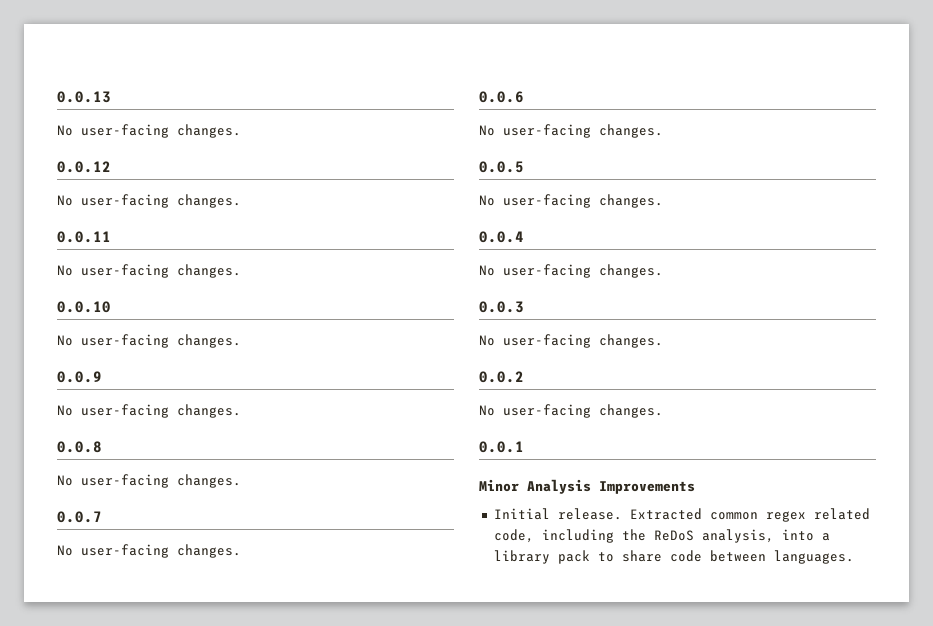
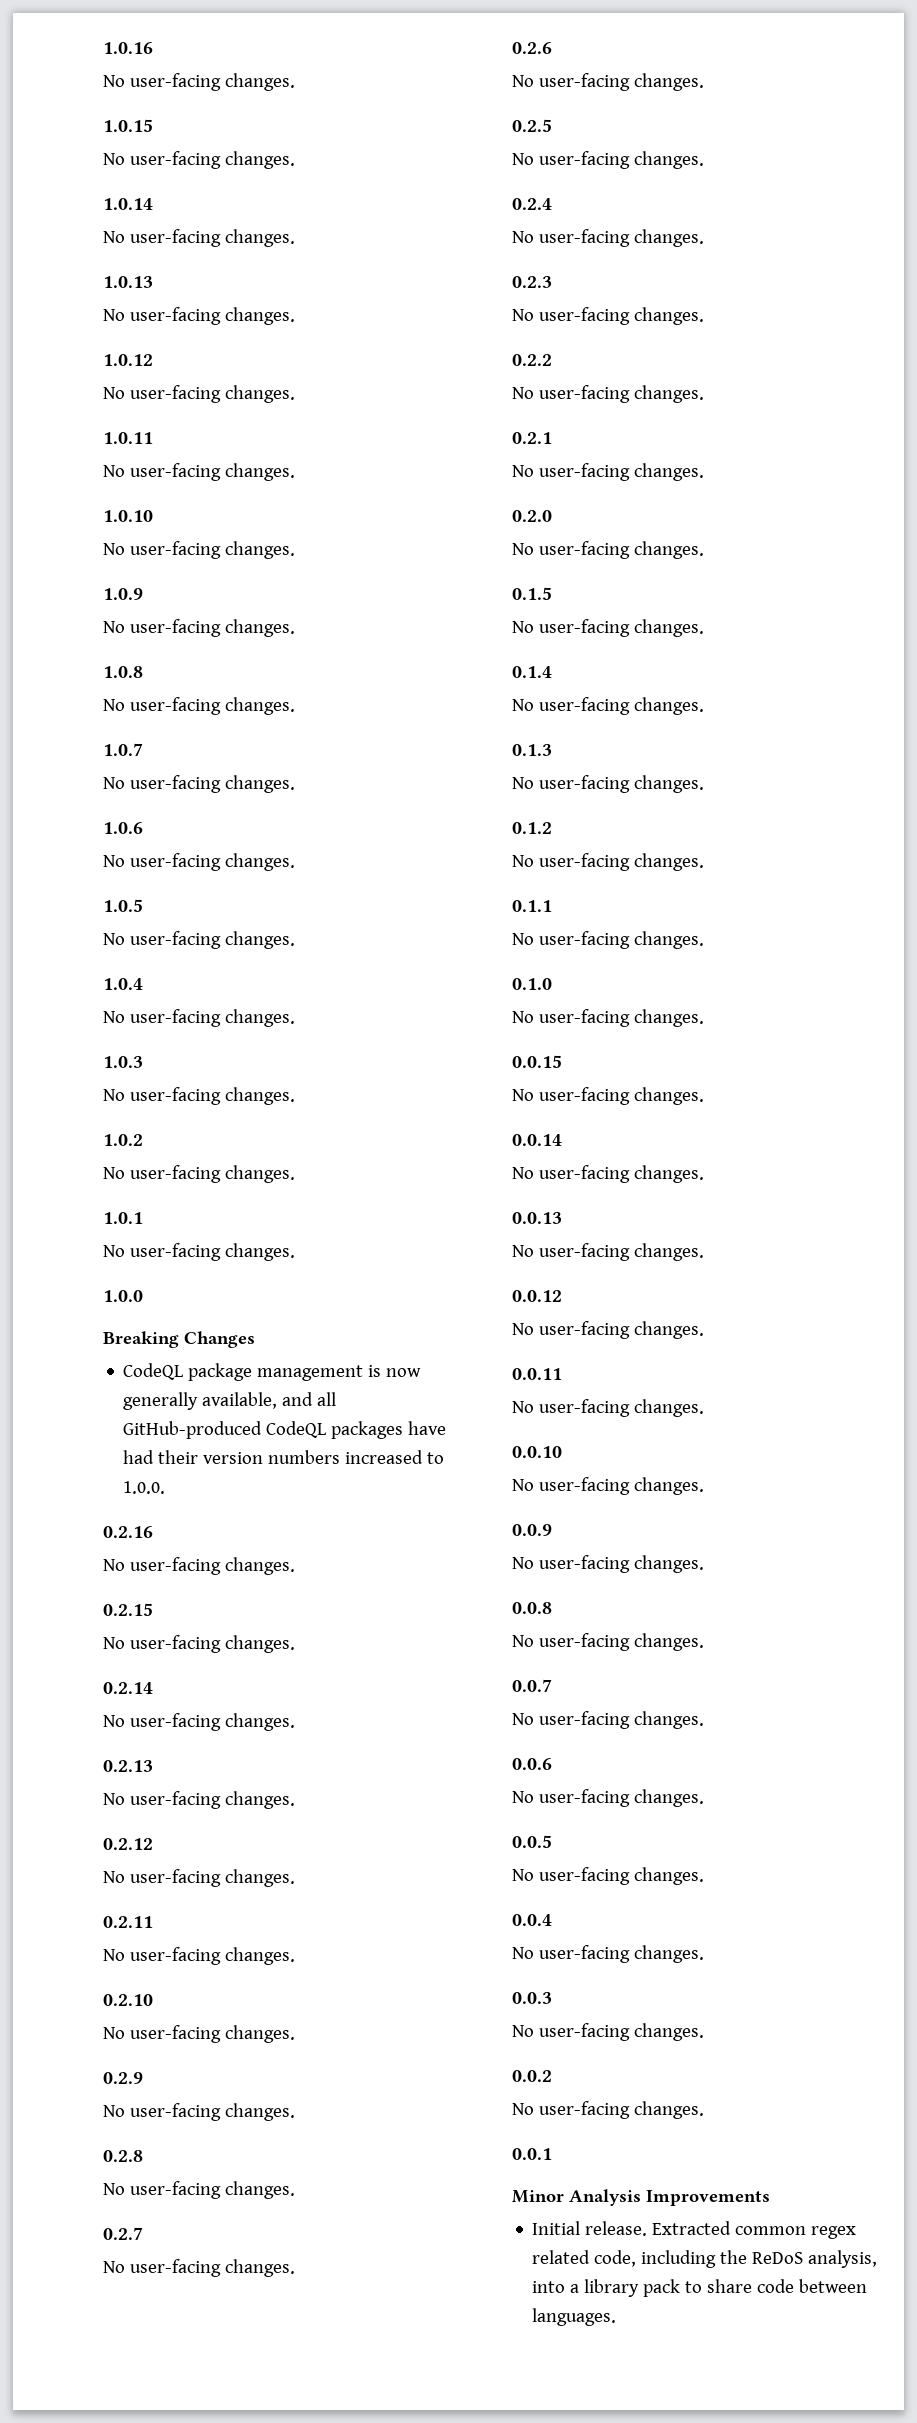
+ 1.0.16
+ No user-facing changes.
+ 1.0.15
+ No user-facing changes.
+ 1.0.14
+ No user-facing changes.
+ 1.0.13
+ No user-facing changes.
+ 1.0.12
+ No user-facing changes.
+ 1.0.11
+ No user-facing changes.
+ 1.0.10
+ No user-facing changes.
+ 1.0.9
+ No user-facing changes.
+ 1.0.8
+ No user-facing changes.
+ 1.0.7
+ No user-facing changes.
+ 1.0.6
+ No user-facing changes.
+ 1.0.5
+ No user-facing changes.
+ 1.0.4
+ No user-facing changes.
+ 1.0.3
+ No user-facing changes.
+ 1.0.2
+ No user-facing changes.
+ 1.0.1
+ No user-facing changes.
+ 1.0.0
+ Breaking Changes
+ CodeQL package management is now generally available, and all GitHub-produced CodeQL packages have had their version numbers increased to 1.0.0.
+ 0.2.16
+ No user-facing changes.
+ 0.2.15
+ No user-facing changes.
+ 0.2.14
+ No user-facing changes.
+ 0.2.13
+ No user-facing changes.
+ 0.2.12
+ No user-facing changes.
+ 0.2.11
+ No user-facing changes.
+ 0.2.10
+ No user-facing changes.
+ 0.2.9
+ No user-facing changes.
+ 0.2.8
+ No user-facing changes.
+ 0.2.7
+ No user-facing changes.
+ 0.2.6
+ No user-facing changes.
+ 0.2.5
+ No user-facing changes.
+ 0.2.4
+ No user-facing changes.
+ 0.2.3
+ No user-facing changes.
+ 0.2.2
+ No user-facing changes.
+ 0.2.1
+ No user-facing changes.
+ 0.2.0
+ No user-facing changes.
+ 0.1.5
+ No user-facing changes.
+ 0.1.4
+ No user-facing changes.
+ 0.1.3
+ No user-facing changes.
+ 0.1.2
+ No user-facing changes.
+ 0.1.1
+ No user-facing changes.
+ 0.1.0
+ No user-facing changes.
+ 0.0.15
+ No user-facing changes.
+ 0.0.14
+ No user-facing changes.

